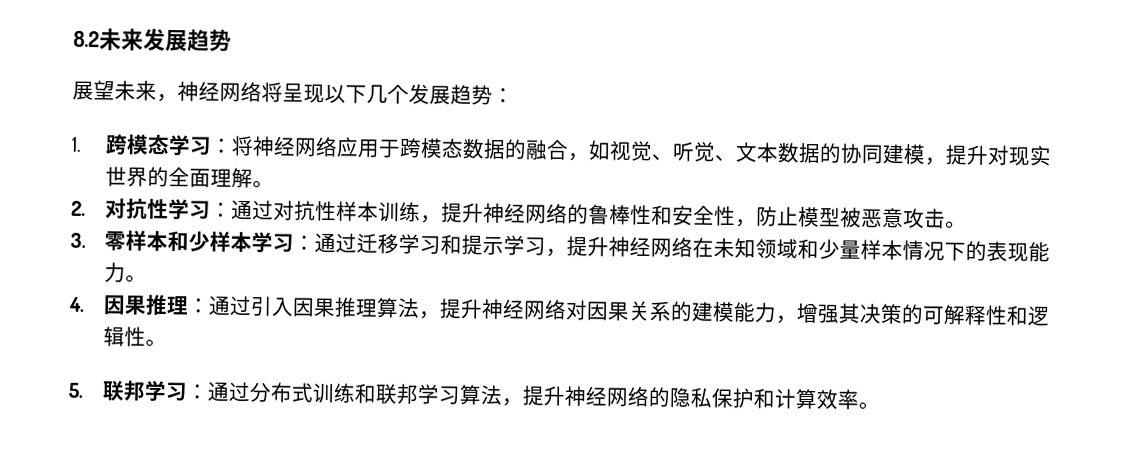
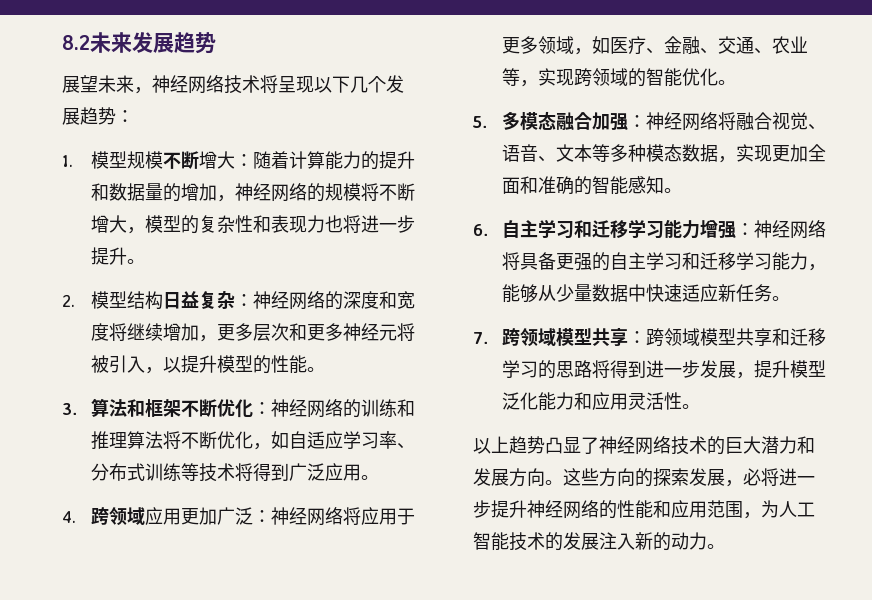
- 展望未来，神经网络将呈现以下几个发展趋势：
+ 展望未来，神经网络技术将呈现以下几个发展趋势：
- 1.跨模态学习：将神经网络应用于跨模态数据的融合，如视觉、听觉、文本数据的协同建模，提升对现实世界的全面理解。
- 2.对抗性学习：通过对抗性样本训练，提升神经网络的鲁棒性和安全性，防止模型被恶意攻击。
- 3.零样本和少样本学习：通过迁移学习和提示学习，提升神经网络在未知领域和少量样本情况下的表现能力。
- 4.因果推理：通过引入因果推理算法，提升神经网络对因果关系的建模能力，增强其决策的可解释性和逻辑性。
- 5.联邦学习：通过分布式训练和联邦学习算法，提升神经网络的隐私保护和计算效率。
+ 1.模型规模不断增大：随着计算能力的提升和数据量的增加，神经网络的规模将不断增大，模型的复杂性和表现力也将进一步提升。
+ 2.模型结构日益复杂：神经网络的深度和宽度将继续增加，更多层次和更多神经元将被引入，以提升模型的性能。
+ 3.算法和框架不断优化：神经网络的训练和推理算法将不断优化，如自适应学习率、分布式训练等技术将得到广泛应用。
+ 4.跨领域应用更加广泛：神经网络将应用于更多领域，如医疗、金融、交通、农业等，实现跨领域的智能优化。
+ 5.多模态融合加强：神经网络将融合视觉、语音、文本等多种模态数据，实现更加全面和准确的智能感知。
+ 6.自主学习和迁移学习能力增强：神经网络将具备更强的自主学习和迁移学习能力，能够从少量数据中快速适应新任务。
+ 7.跨领域模型共享：跨领域模型共享和迁移学习的思路将得到进一步发展，提升模型泛化能力和应用灵活性。
+ 以上趋势凸显了神经网络技术的巨大潜力和发展方向。这些方向的探索发展，必将进一步提升神经网络的性能和应用范围，为人工智能技术的发展注入新的动力。

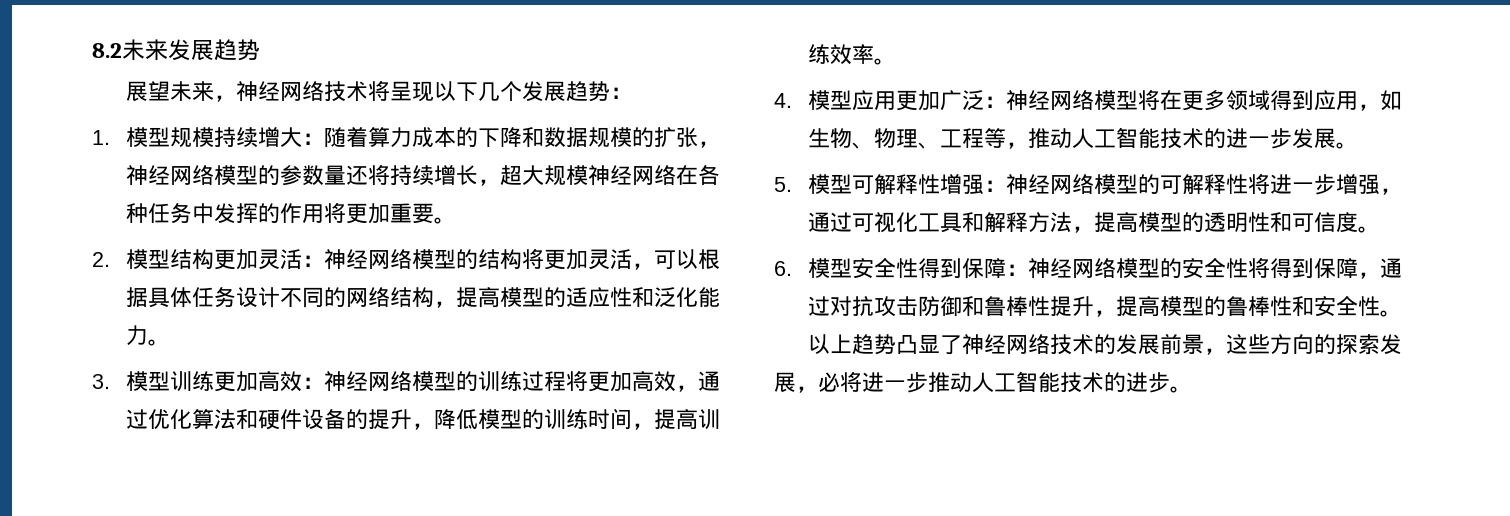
- 1.模型规模不断增大：随着计算能力的提升和数据量的增加，神经网络的规模将不断增大，模型的复杂性和表现力也将进一步提升。
+ 1.模型规模持续增大：随着算力成本的下降和数据规模的扩张，神经网络模型的参数量还将持续增长，超大规模神经网络在各种任务中发挥的作用将更加重要。
- 2.模型结构日益复杂：神经网络的深度和宽度将继续增加，更多层次和更多神经元将被引入，以提升模型的性能。
- 3.算法和框架不断优化：神经网络的训练和推理算法将不断优化，如自适应学习率、分布式训练等技术将得到广泛应用。
+ 2.模型结构更加灵活：神经网络模型的结构将更加灵活，可以根据具体任务设计不同的网络结构，提高模型的适应性和泛化能力。
+ 3.模型训练更加高效：神经网络模型的训练过程将更加高效，通过优化算法和硬件设备的提升，降低模型的训练时间，提高训练效率。
- 4.跨领域应用更加广泛：神经网络将应用于更多领域，如医疗、金融、交通、农业等，实现跨领域的智能优化。
- 5.多模态融合加强：神经网络将融合视觉、语音、文本等多种模态数据，实现更加全面和准确的智能感知。
- 6.自主学习和迁移学习能力增强：神经网络将具备更强的自主学习和迁移学习能力，能够从少量数据中快速适应新任务。
- 7.跨领域模型共享：跨领域模型共享和迁移学习的思路将得到进一步发展，提升模型泛化能力和应用灵活性。
+ 4.模型应用更加广泛：神经网络模型将在更多领域得到应用，如生物、物理、工程等，推动人工智能技术的进一步发展。
+ 5.模型可解释性增强：神经网络模型的可解释性将进一步增强，通过可视化工具和解释方法，提高模型的透明性和可信度。
+ 6.模型安全性得到保障：神经网络模型的安全性将得到保障，通过对抗攻击防御和鲁棒性提升，提高模型的鲁棒性和安全性。
- 以上趋势凸显了神经网络技术的巨大潜力和发展方向。这些方向的探索发展，必将进一步提升神经网络的性能和应用范围，为人工智能技术的发展注入新的动力。
+ 以上趋势凸显了神经网络技术的发展前景，这些方向的探索发展，必将进一步推动人工智能技术的进步。

